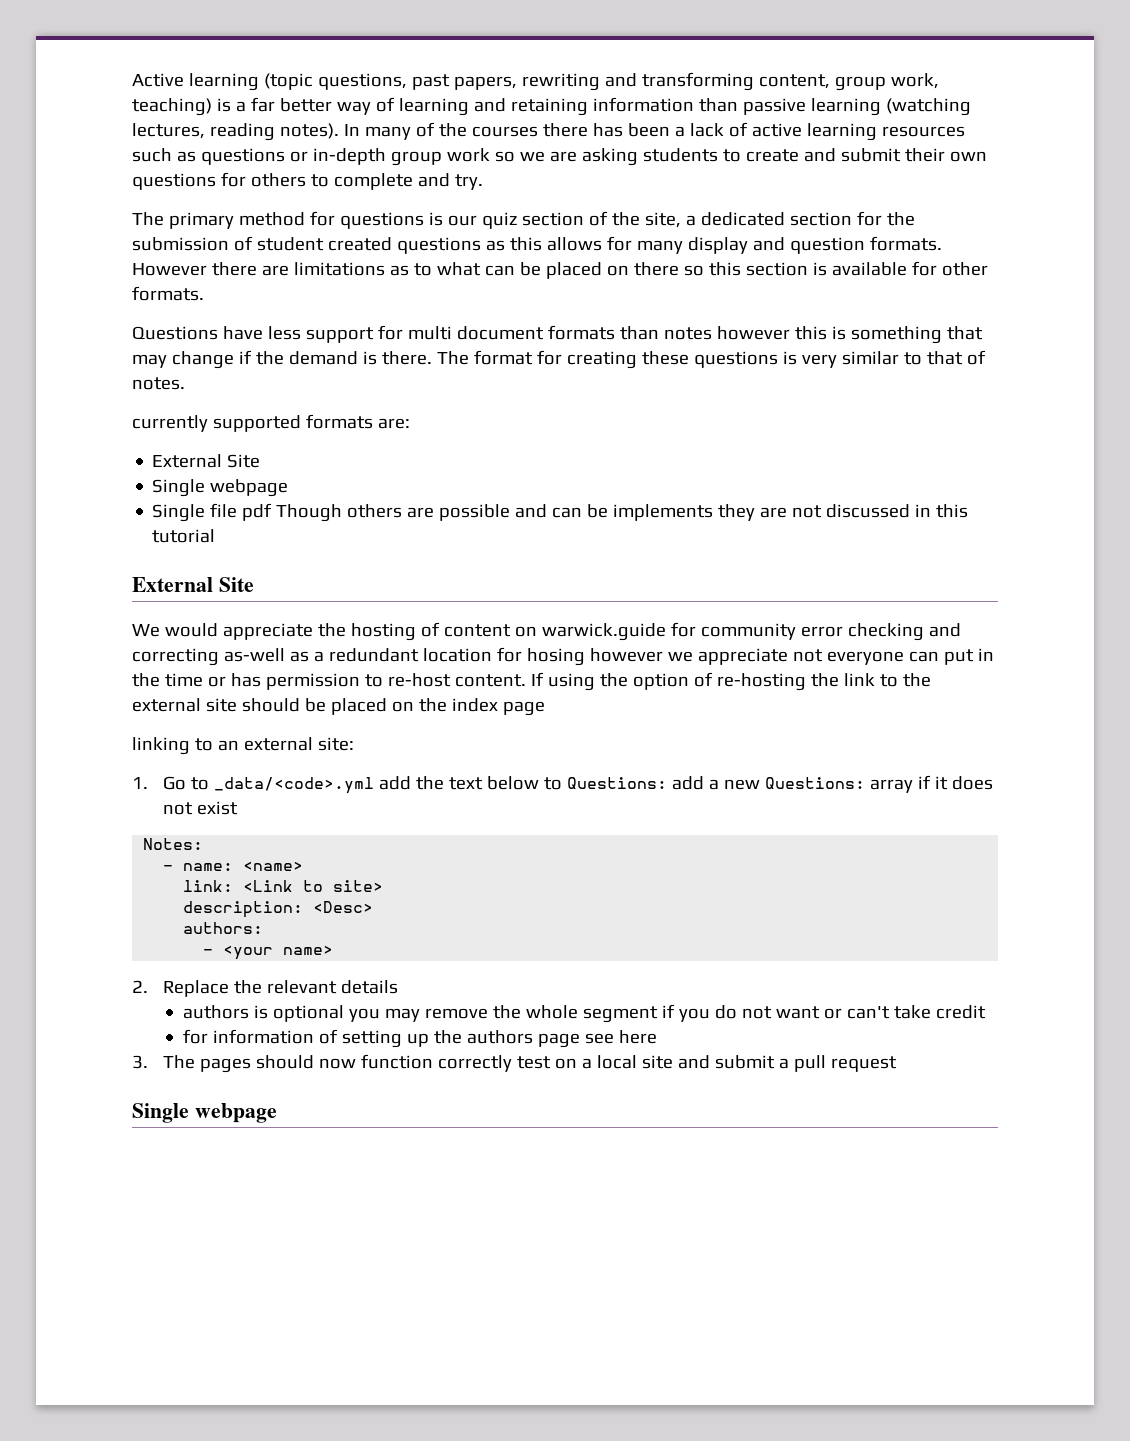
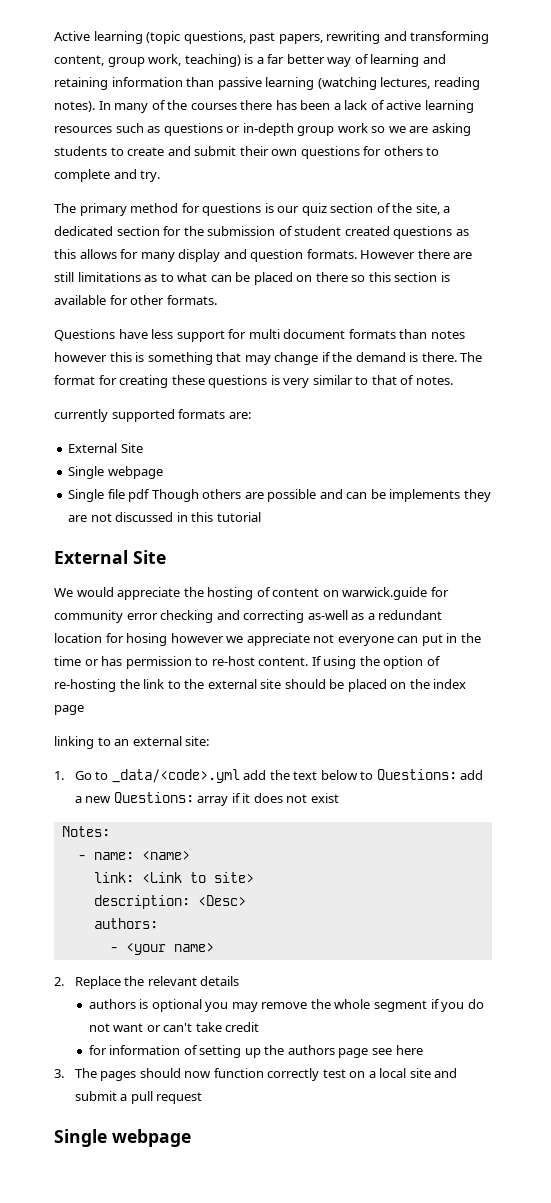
- However there are limitations as to what can be placed on there so this section is available for other formats.
+ However there are still limitations as to what can be placed on there so this section is available for other formats.

